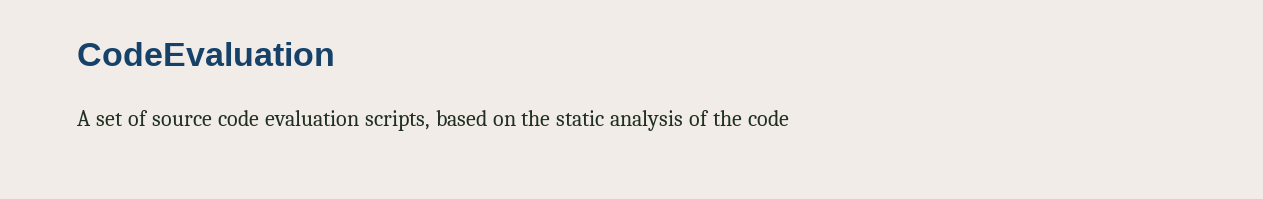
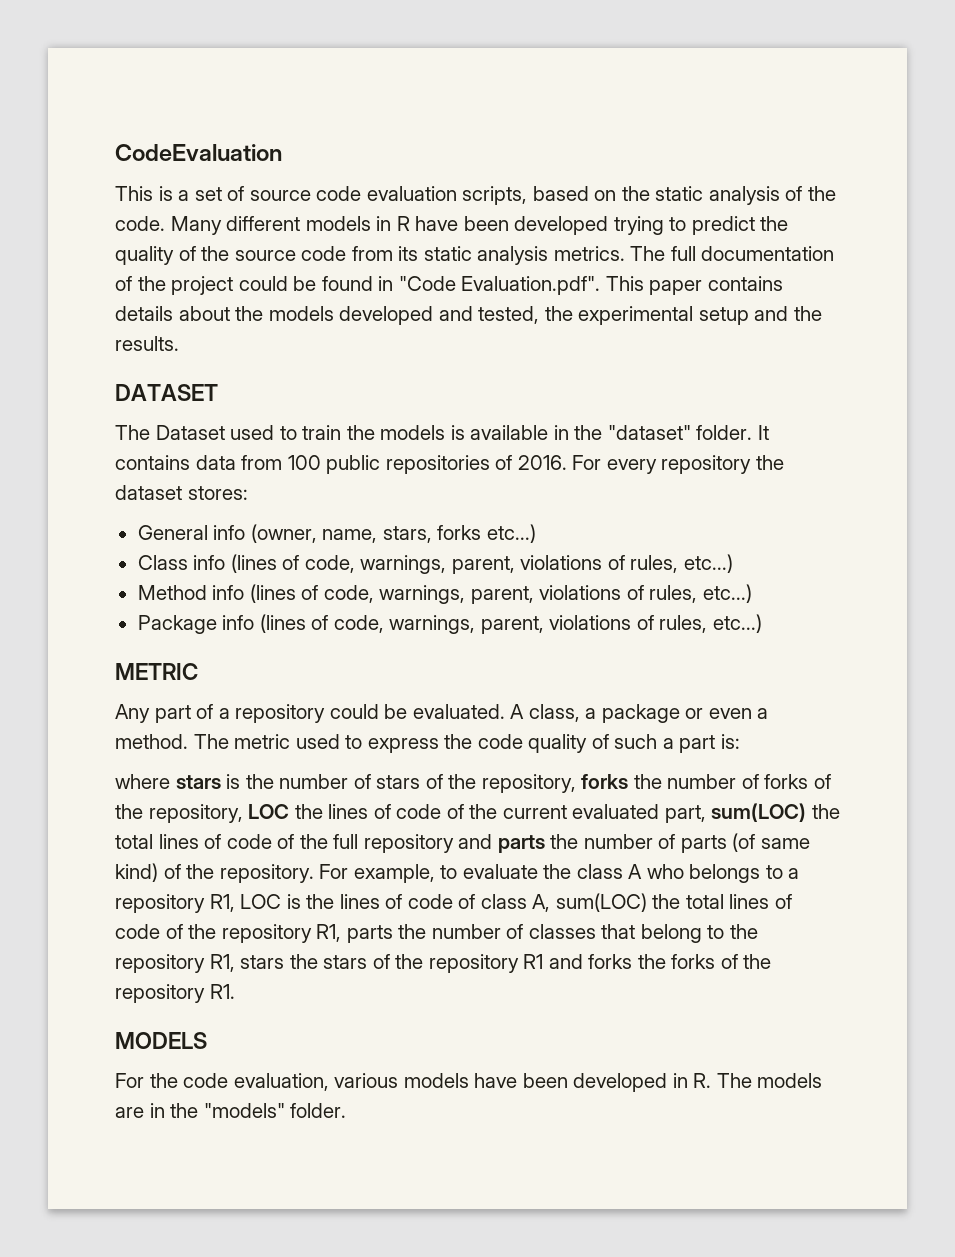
- A set of source code evaluation scripts, based on the static analysis of the code
+ This is a set of source code evaluation scripts, based on the static analysis of the code. Many different models in R have been developed trying to predict the quality of the source code from its static analysis metrics. The full documentation of the project could be found in "Code Evaluation.pdf". This paper contains details about the models developed and tested, the experimental setup and the results.
+ DATASET
+ The Dataset used to train the models is available in the "dataset" folder. It contains data from 100 public repositories of 2016. For every repository the dataset stores:
+ General info (owner, name, stars, forks etc...)
+ Class info (lines of code, warnings, parent, violations of rules, etc...)
+ Method info (lines of code, warnings, parent, violations of rules, etc...)
+ Package info (lines of code, warnings, parent, violations of rules, etc...)
+ METRIC
+ Any part of a repository could be evaluated. A class, a package or even a method. The metric used to express the code quality of such a part is:
+ where stars is the number of stars of the repository, forks the number of forks of the repository, LOC the lines of code of the current evaluated part, sum(LOC) the total lines of code of the full repository and parts the number of parts (of same kind) of the repository. For example, to evaluate the class A who belongs to a repository R1, LOC is the lines of code of class A, sum(LOC) the total lines of code of the repository R1, parts the number of classes that belong to the repository R1, stars the stars of the repository R1 and forks the forks of the repository R1.
+ MODELS
+ For the code evaluation, various models have been developed in R. The models are in the "models" folder.

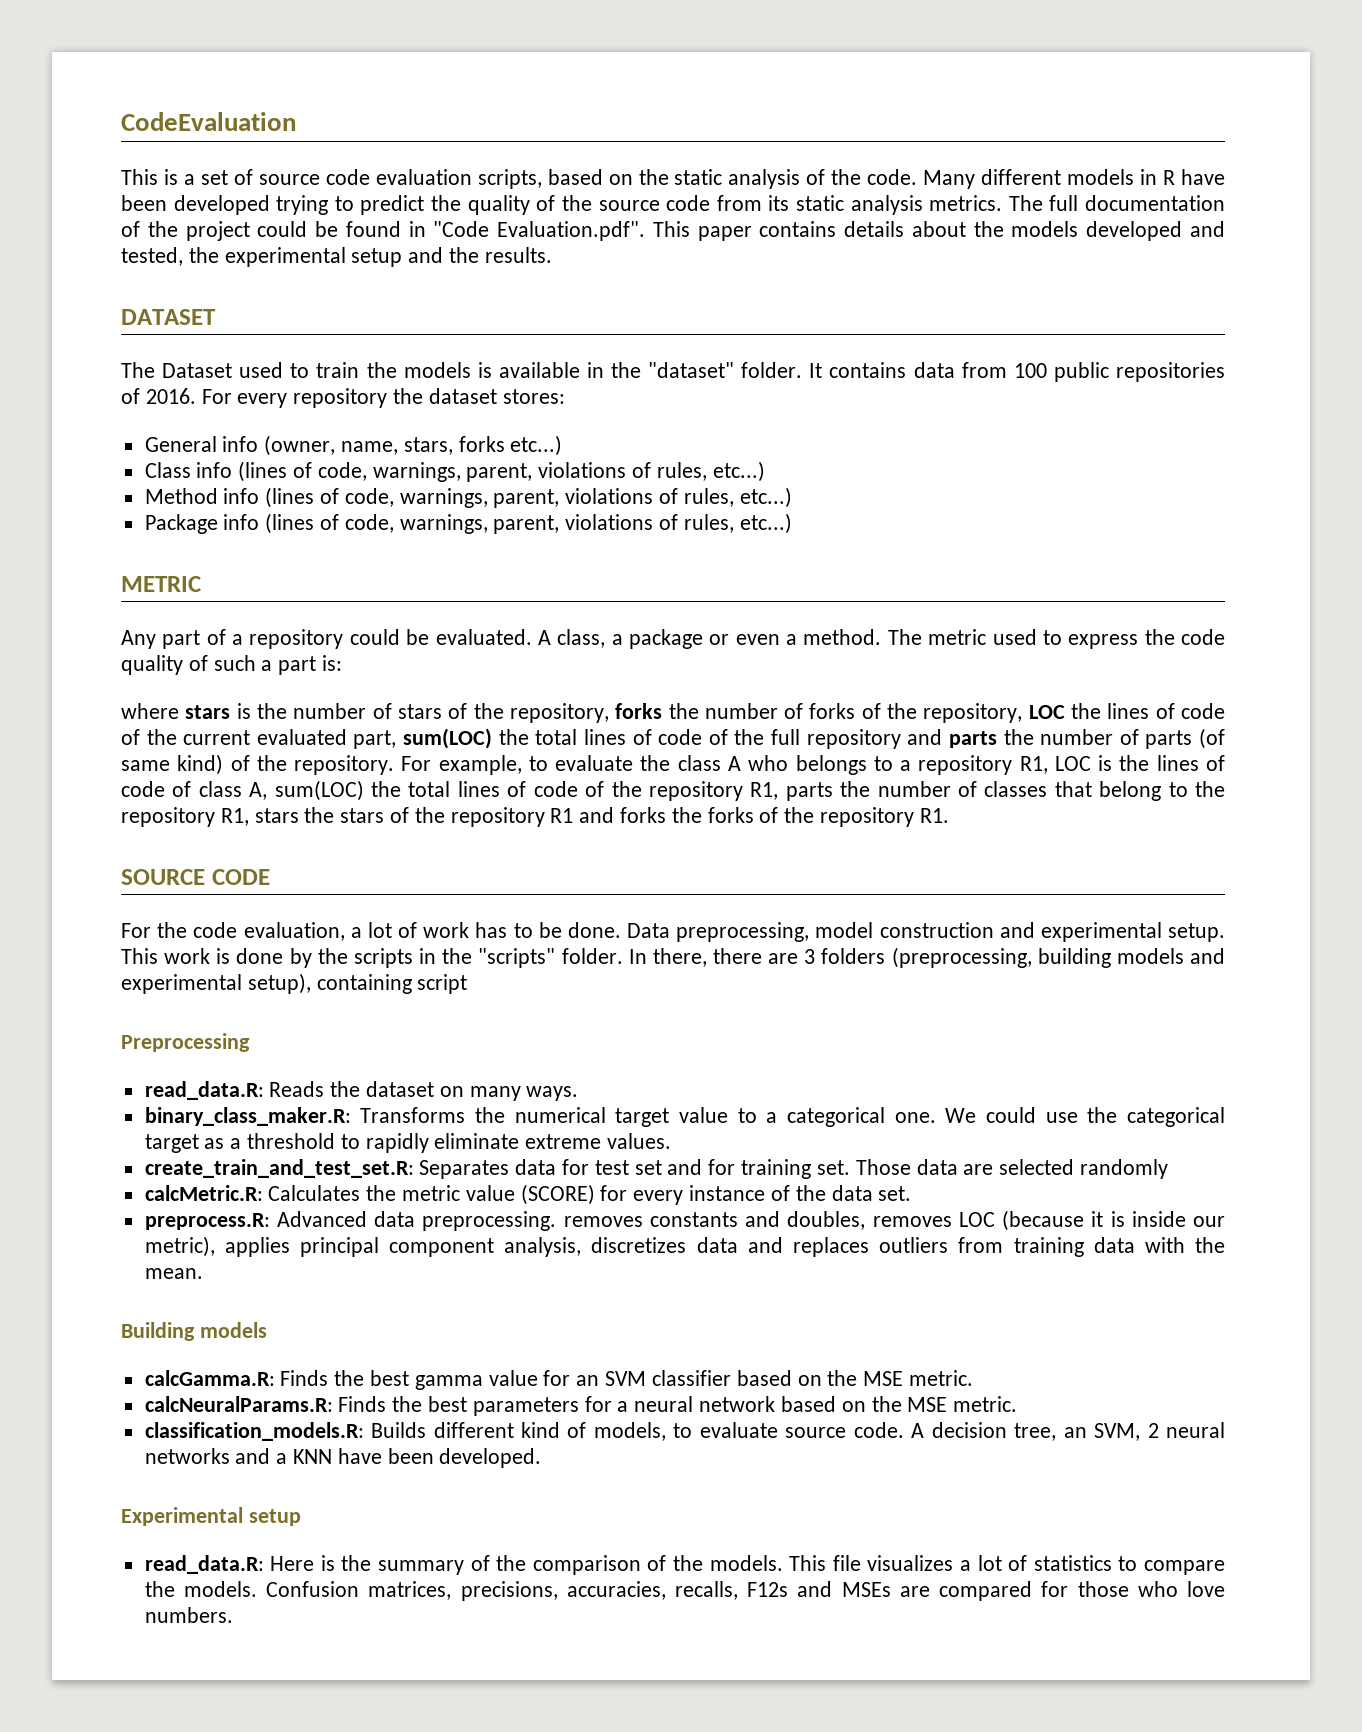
- MODELS
+ SOURCE CODE
- For the code evaluation, various models have been developed in R. The models are in the "models" folder.
+ For the code evaluation, a lot of work has to be done. Data preprocessing, model construction and experimental setup. This work is done by the scripts in the "scripts" folder. In there, there are 3 folders (preprocessing, building models and experimental setup), containing script
+ Preprocessing
+ read_data.R: Reads the dataset on many ways.
+ binary_class_maker.R: Transforms the numerical target value to a categorical one. We could use the categorical target as a threshold to rapidly eliminate extreme values.
+ create_train_and_test_set.R: Separates data for test set and for training set. Those data are selected randomly
+ calcMetric.R: Calculates the metric value (SCORE) for every instance of the data set.
+ preprocess.R: Advanced data preprocessing. removes constants and doubles, removes LOC (because it is inside our metric), applies principal component analysis, discretizes data and replaces outliers from training data with the mean.
+ Building models
+ calcGamma.R: Finds the best gamma value for an SVM classifier based on the MSE metric.
+ calcNeuralParams.R: Finds the best parameters for a neural network based on the MSE metric.
+ classification_models.R: Builds different kind of models, to evaluate source code. A decision tree, an SVM, 2 neural networks and a KNN have been developed.
+ Experimental setup
+ read_data.R: Here is the summary of the comparison of the models. This file visualizes a lot of statistics to compare the models. Confusion matrices, precisions, accuracies, recalls, F12s and MSEs are compared for those who love numbers.

